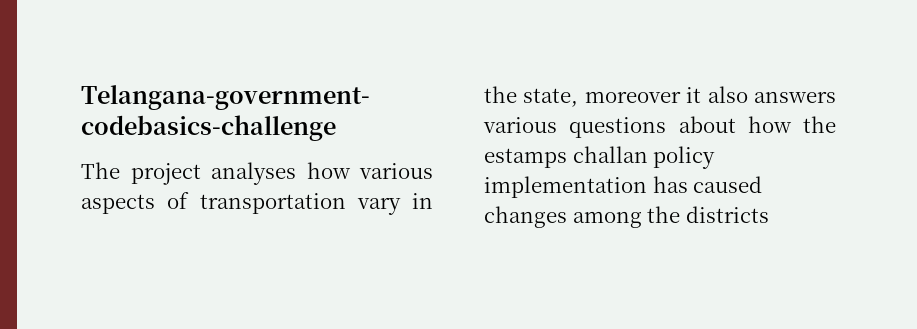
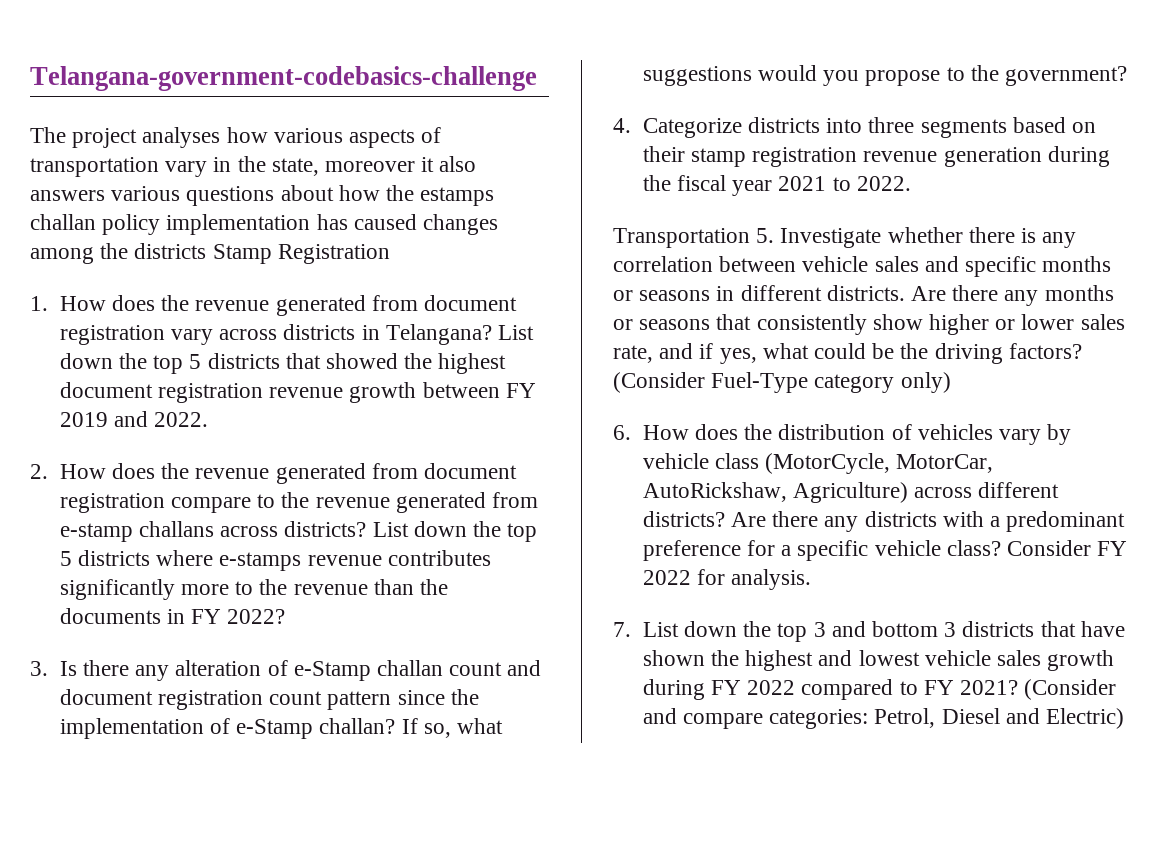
- The project analyses how various aspects of transportation vary in the state, moreover it also answers various questions about how the estamps challan policy implementation has caused changes among the districts
+ The project analyses how various aspects of transportation vary in the state, moreover it also answers various questions about how the estamps challan policy implementation has caused changes among the districts Stamp Registration
+ 1. How does the revenue generated from document registration vary across districts in Telangana? List down the top 5 districts that showed the highest document registration revenue growth between FY 2019 and 2022.
+ 2. How does the revenue generated from document registration compare to the revenue generated from e-stamp challans across districts? List down the top 5 districts where e-stamps revenue contributes significantly more to the revenue than the documents in FY 2022?
+ 3. Is there any alteration of e-Stamp challan count and document registration count pattern since the implementation of e-Stamp challan? If so, what suggestions would you propose to the government?
+ 4. Categorize districts into three segments based on their stamp registration revenue generation during the fiscal year 2021 to 2022.
+ Transportation 5. Investigate whether there is any correlation between vehicle sales and specific months or seasons in different districts. Are there any months or seasons that consistently show higher or lower sales rate, and if yes, what could be the driving factors? (Consider Fuel-Type category only)
+ 6. How does the distribution of vehicles vary by vehicle class (MotorCycle, MotorCar, AutoRickshaw, Agriculture) across different districts? Are there any districts with a predominant preference for a specific vehicle class? Consider FY 2022 for analysis.
+ 7. List down the top 3 and bottom 3 districts that have shown the highest and lowest vehicle sales growth during FY 2022 compared to FY 2021? (Consider and compare categories: Petrol, Diesel and Electric)

